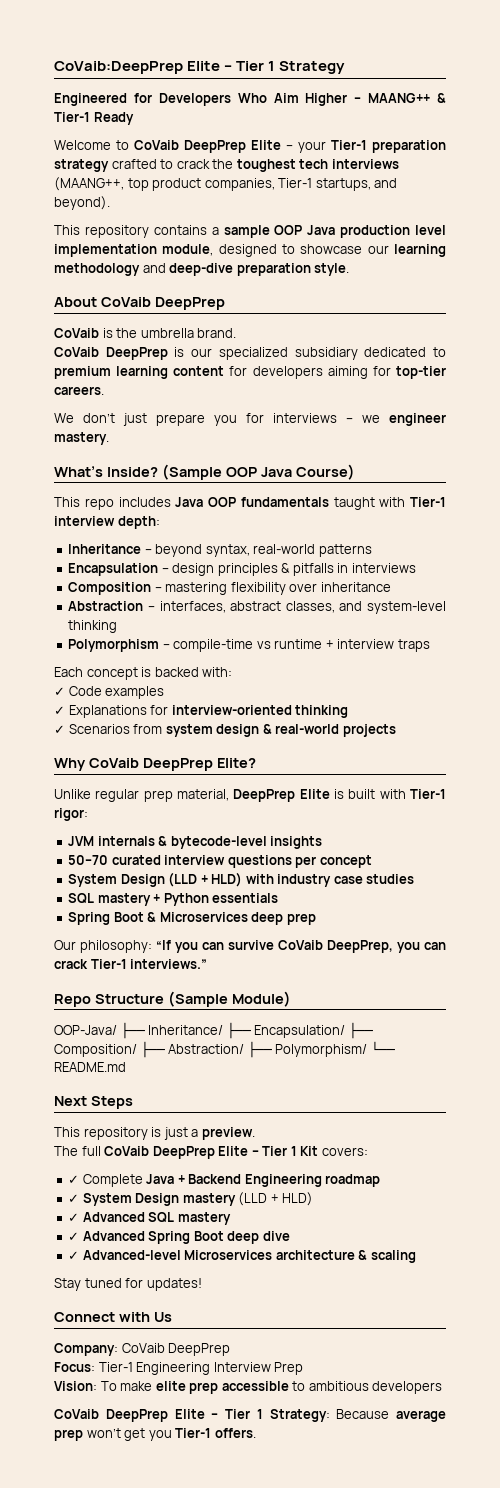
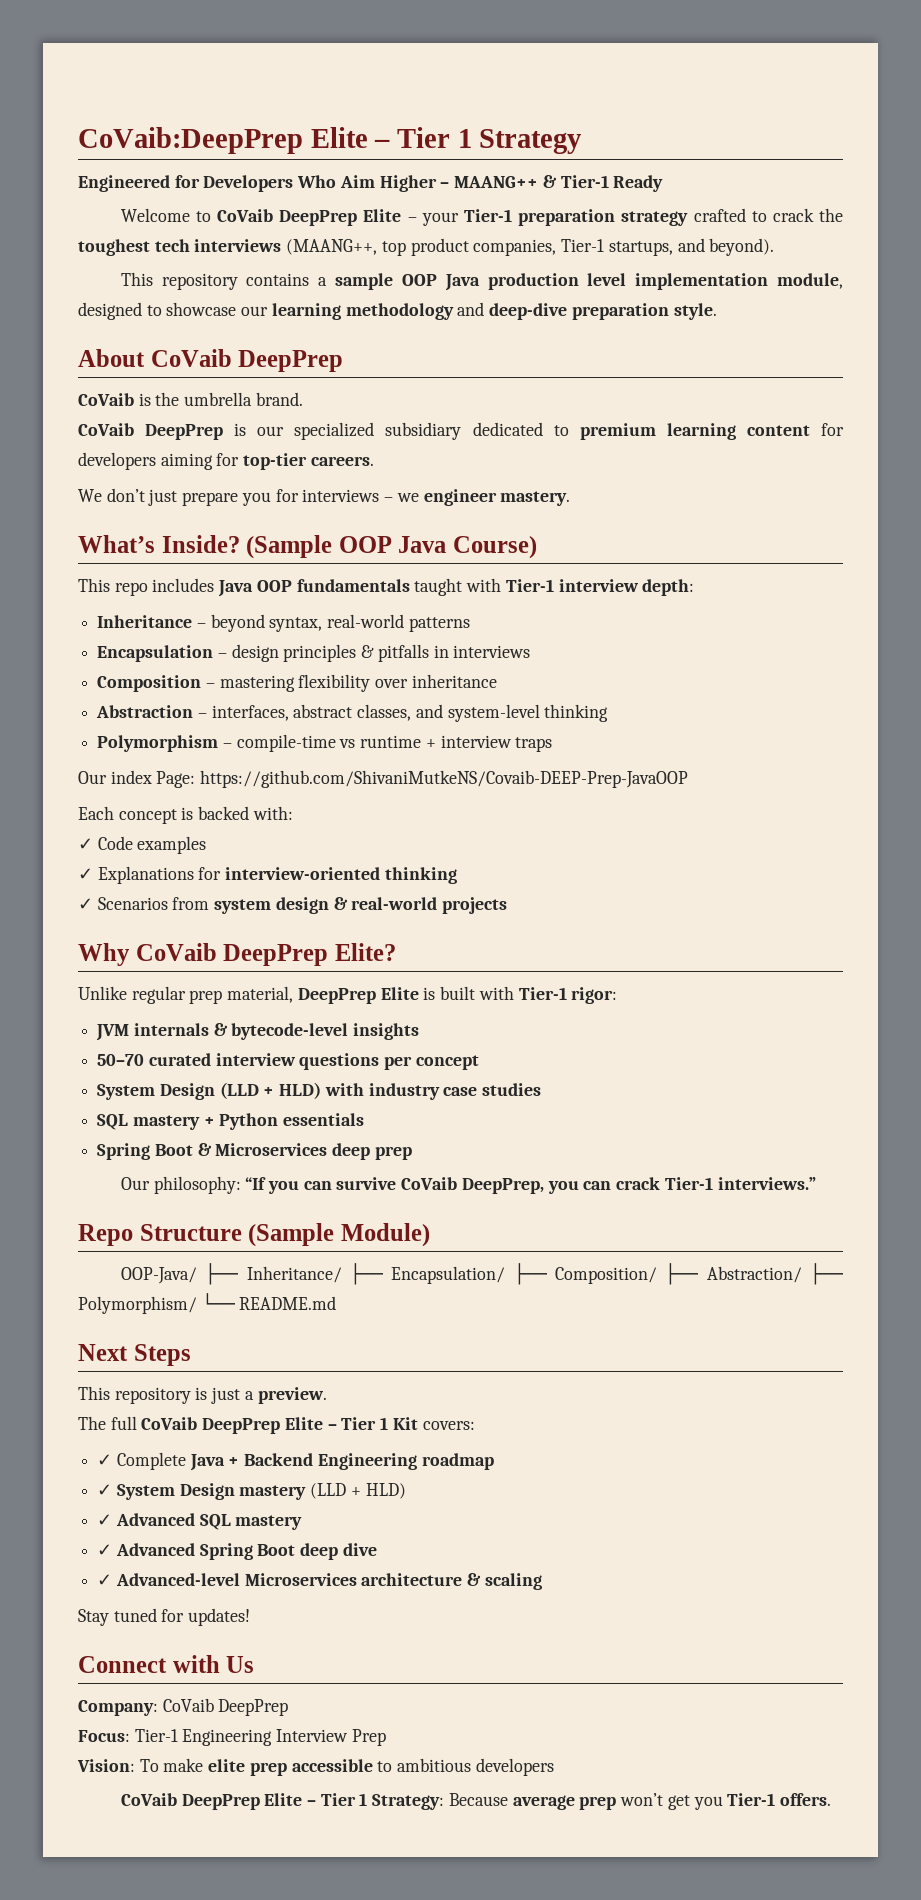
+ Our index Page: https://github.com/ShivaniMutkeNS/Covaib-DEEP-Prep-JavaOOP

